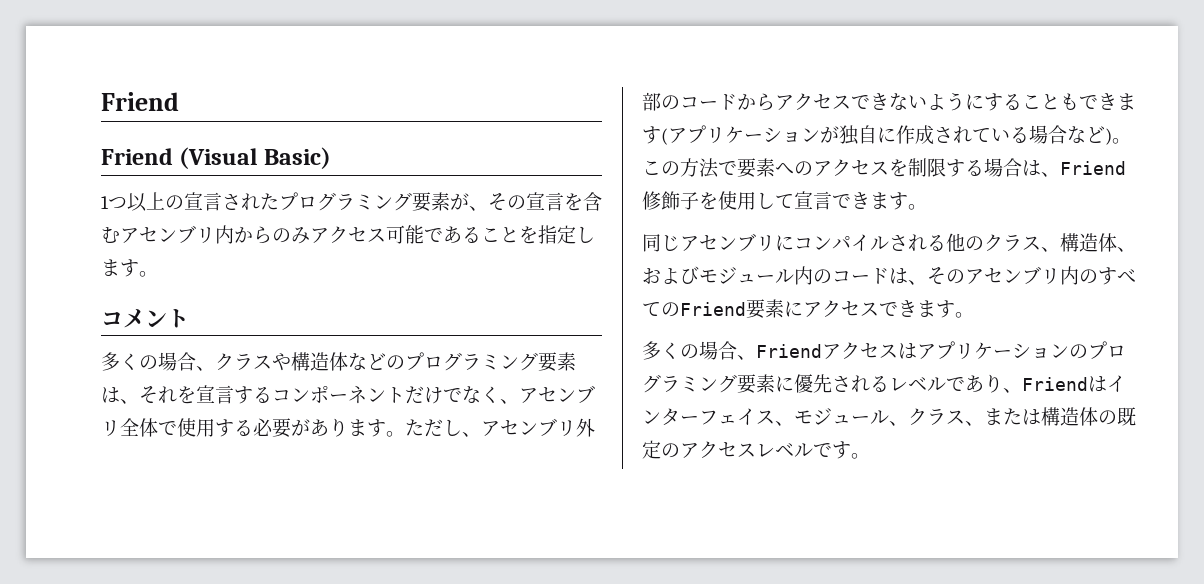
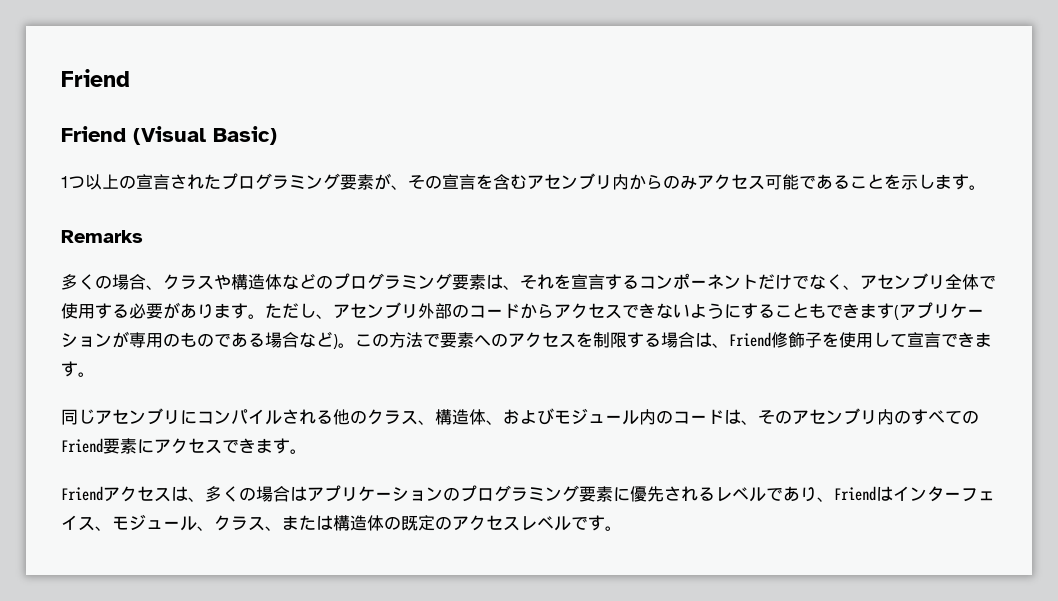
- 1つ以上の宣言されたプログラミング要素が、その宣言を含むアセンブリ内からのみアクセス可能であることを指定します。
+ 1つ以上の宣言されたプログラミング要素が、その宣言を含むアセンブリ内からのみアクセス可能であることを示します。
- コメント
+ Remarks
- ただし、アセンブリ外部のコードからアクセスできないようにすることもできます(アプリケーションが独自に作成されている場合など)。
+ ただし、アセンブリ外部のコードからアクセスできないようにすることもできます(アプリケーションが専用のものである場合など)。
- 多くの場合、Friendアクセスはアプリケーションのプログラミング要素に優先されるレベルであり、Friendはインターフェイス、モジュール、クラス、または構造体の既定のアクセスレベルです。
+ Friendアクセスは、多くの場合はアプリケーションのプログラミング要素に優先されるレベルであり、Friendはインターフェイス、モジュール、クラス、または構造体の既定のアクセスレベルです。

